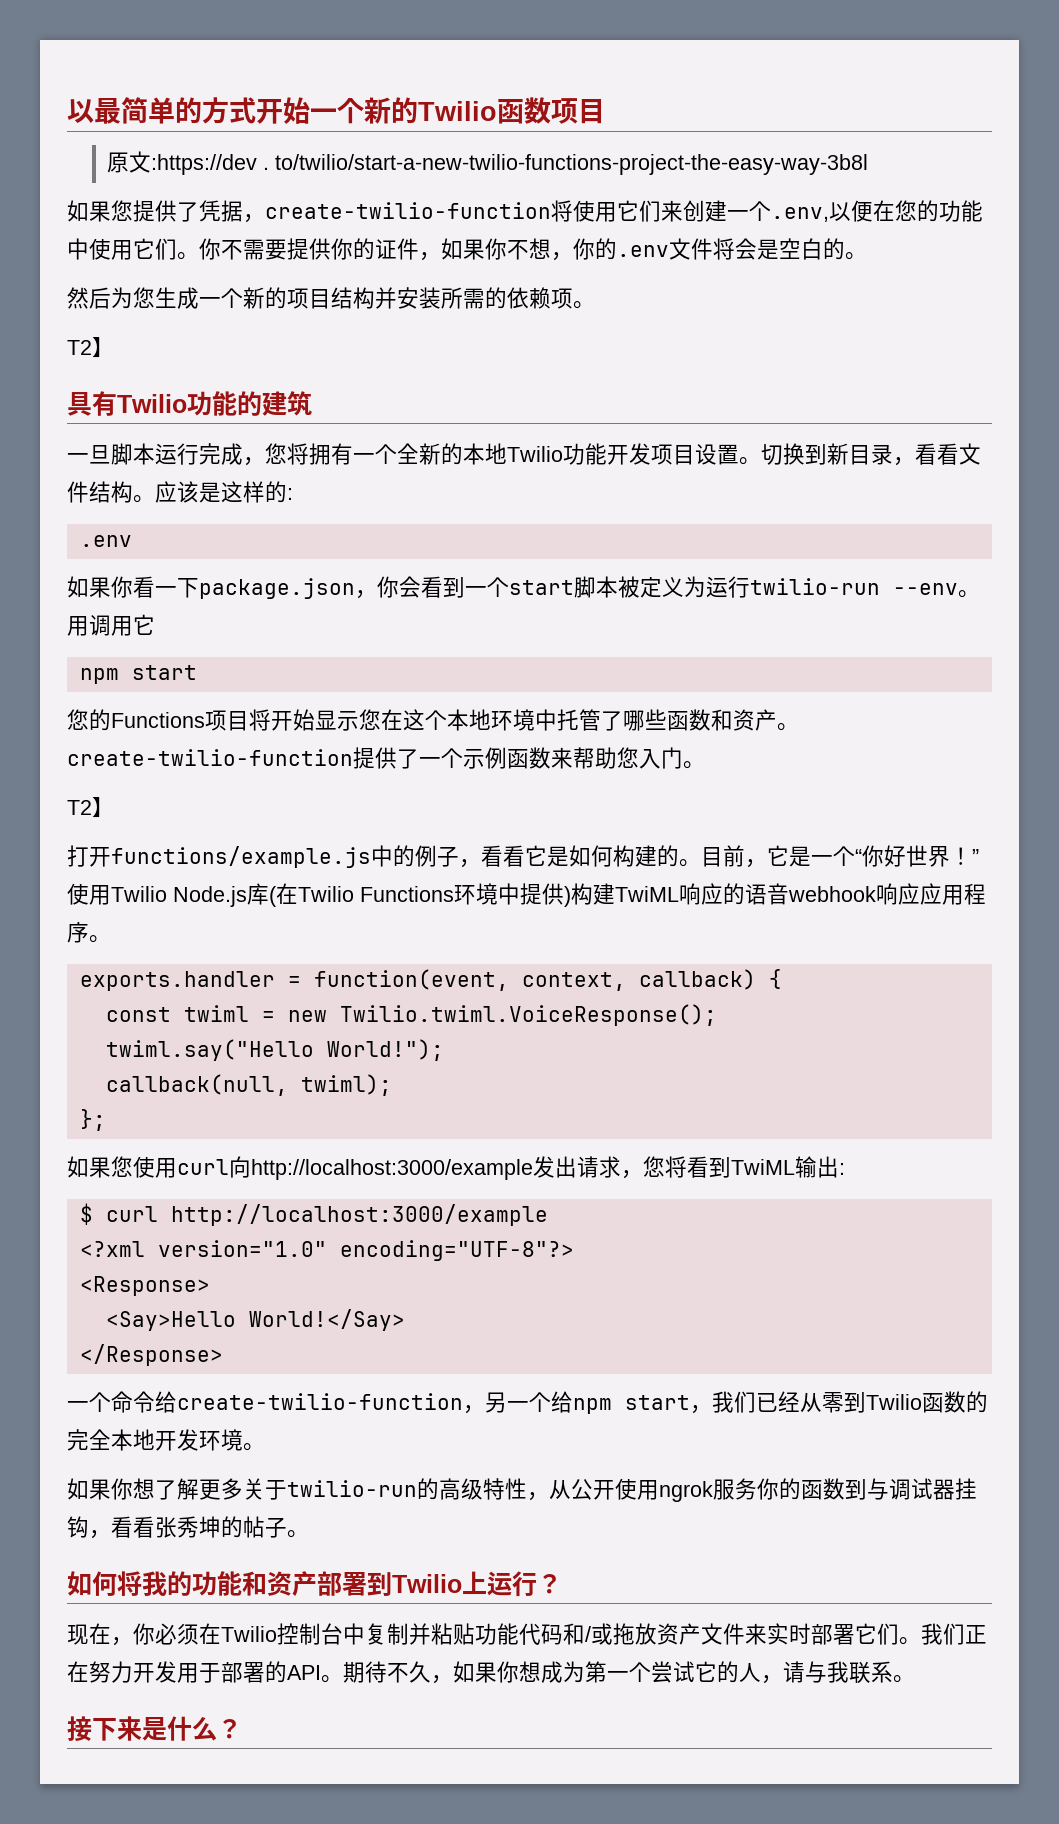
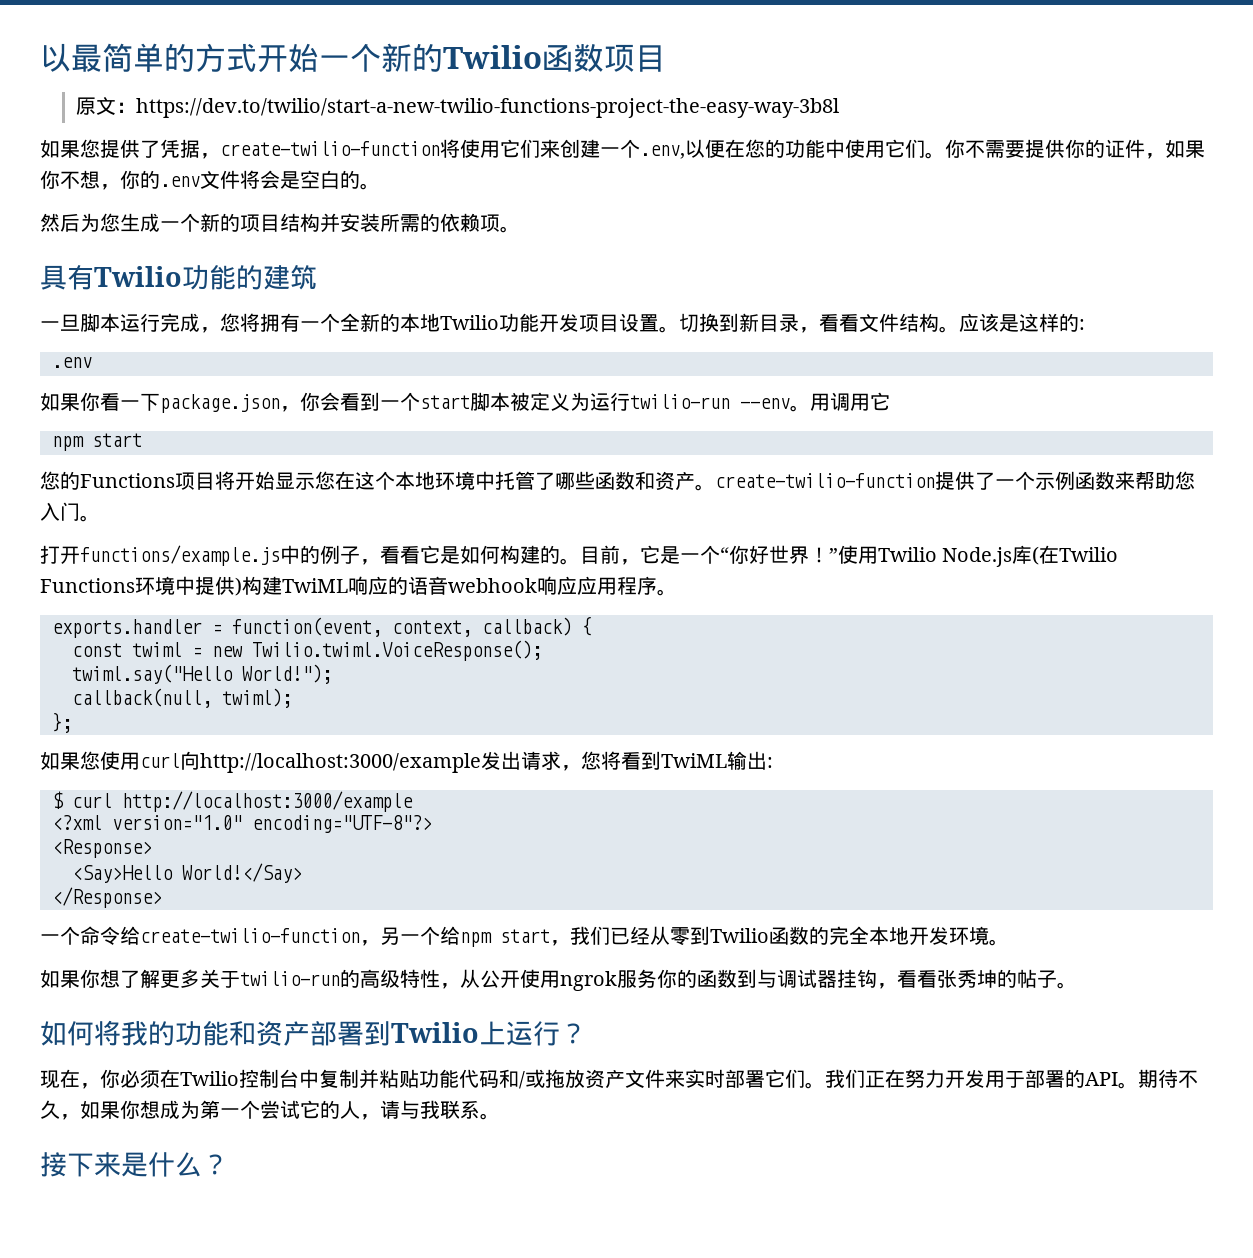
- 原文:https://dev . to/twilio/start-a-new-twilio-functions-project-the-easy-way-3b8l
+ 原文：https://dev.to/twilio/start-a-new-twilio-functions-project-the-easy-way-3b8l
  然后为您生成一个新的项目结构并安装所需的依赖项。
- T2】
  您的Functions项目将开始显示您在这个本地环境中托管了哪些函数和资产。create-twilio-function提供了一个示例函数来帮助您入门。
- T2】

